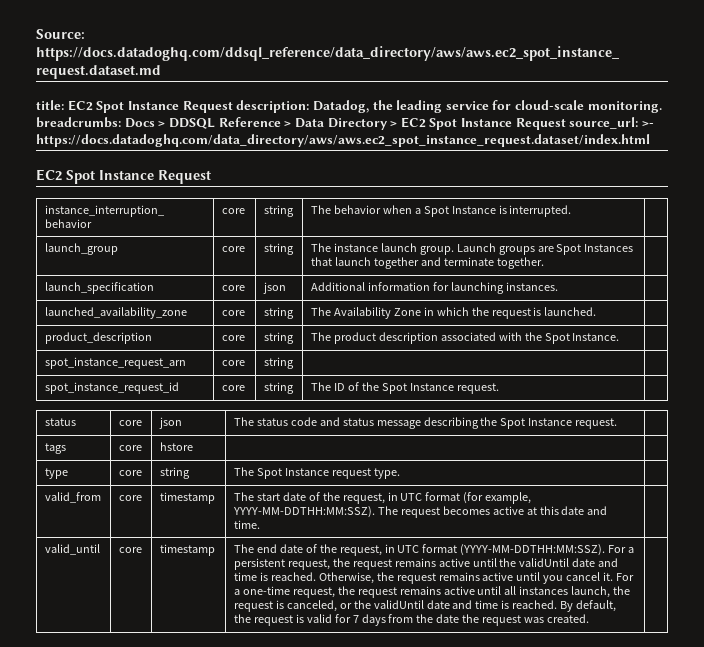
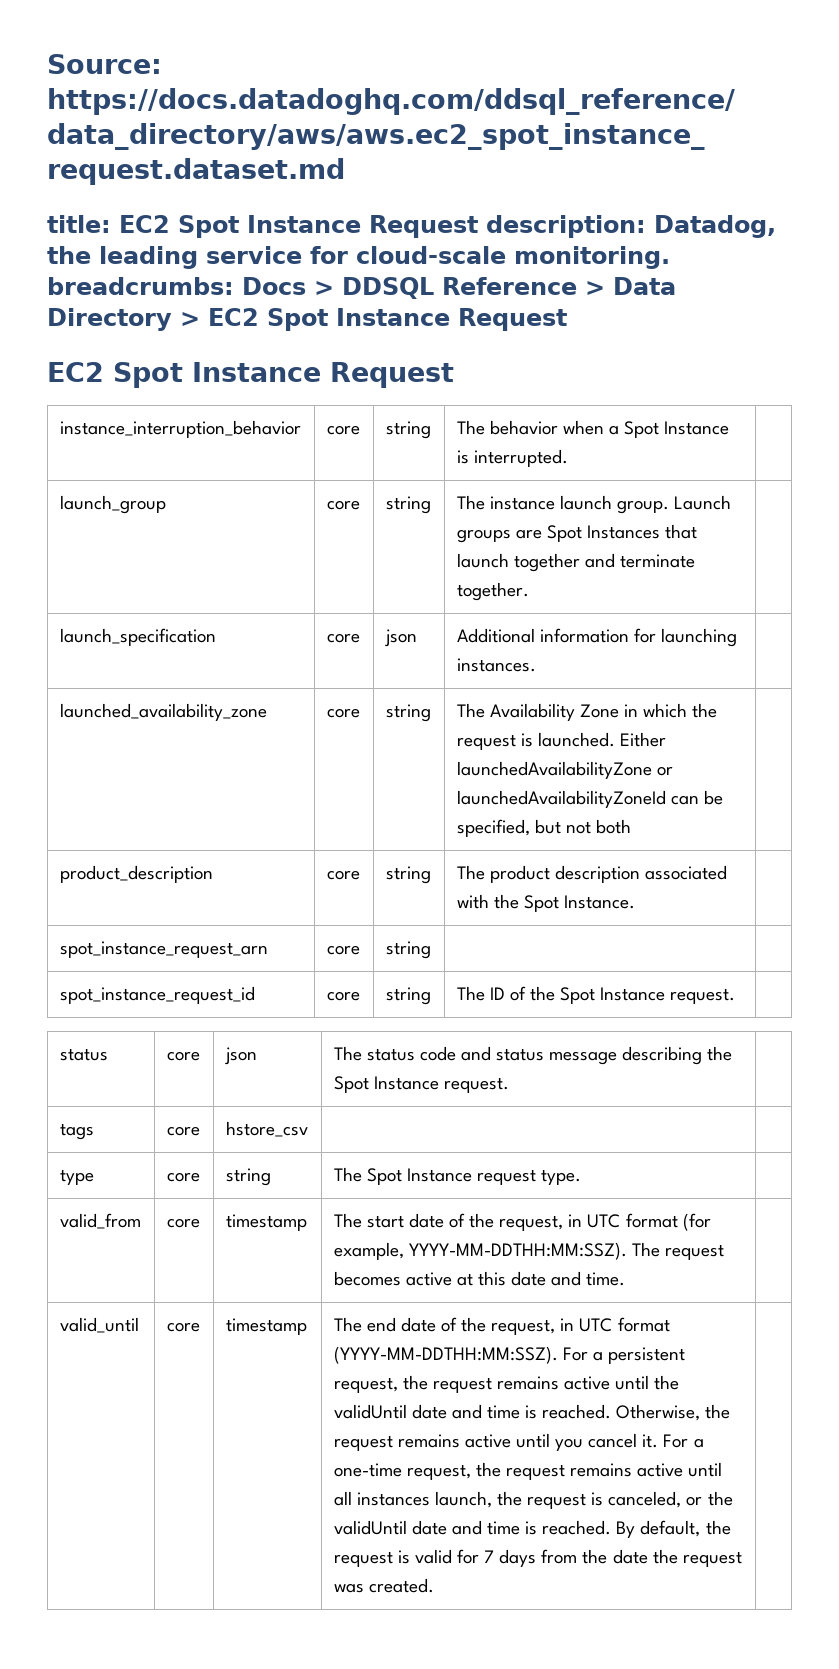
- title: EC2 Spot Instance Request description: Datadog, the leading service for cloud-scale monitoring. breadcrumbs: Docs > DDSQL Reference > Data Directory > EC2 Spot Instance Request source_url: >- https://docs.datadoghq.com/data_directory/aws/aws.ec2_spot_instance_request.dataset/index.html
+ title: EC2 Spot Instance Request description: Datadog, the leading service for cloud-scale monitoring. breadcrumbs: Docs > DDSQL Reference > Data Directory > EC2 Spot Instance Request
- launched_availability_zone | core | string | The Availability Zone in which the request is launched. |
+ launched_availability_zone | core | string | The Availability Zone in which the request is launched. Either launchedAvailabilityZone or launchedAvailabilityZoneId can be specified, but not both |
- tags | core | hstore | |
+ tags | core | hstore_csv | |

